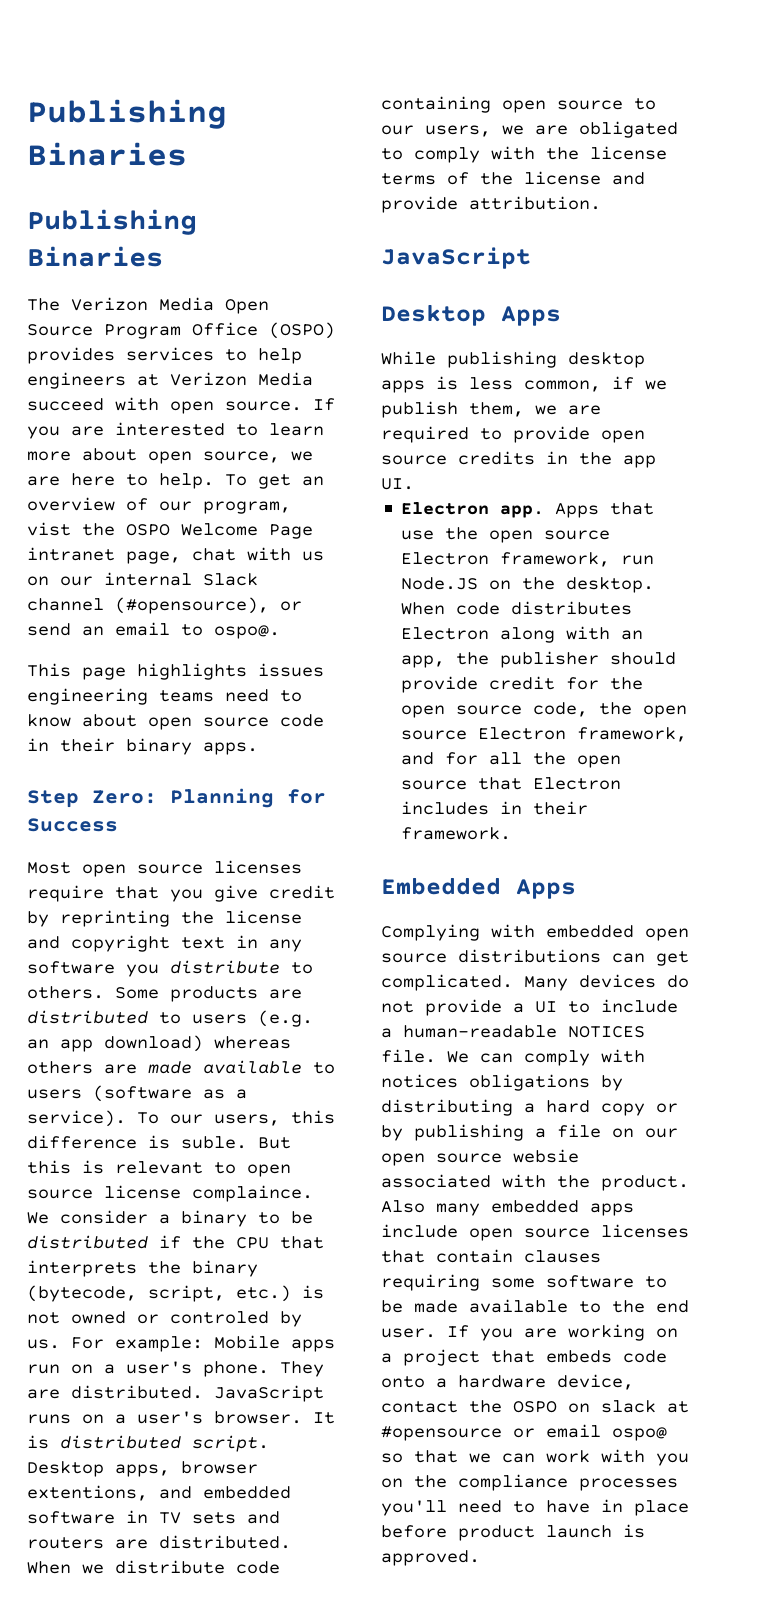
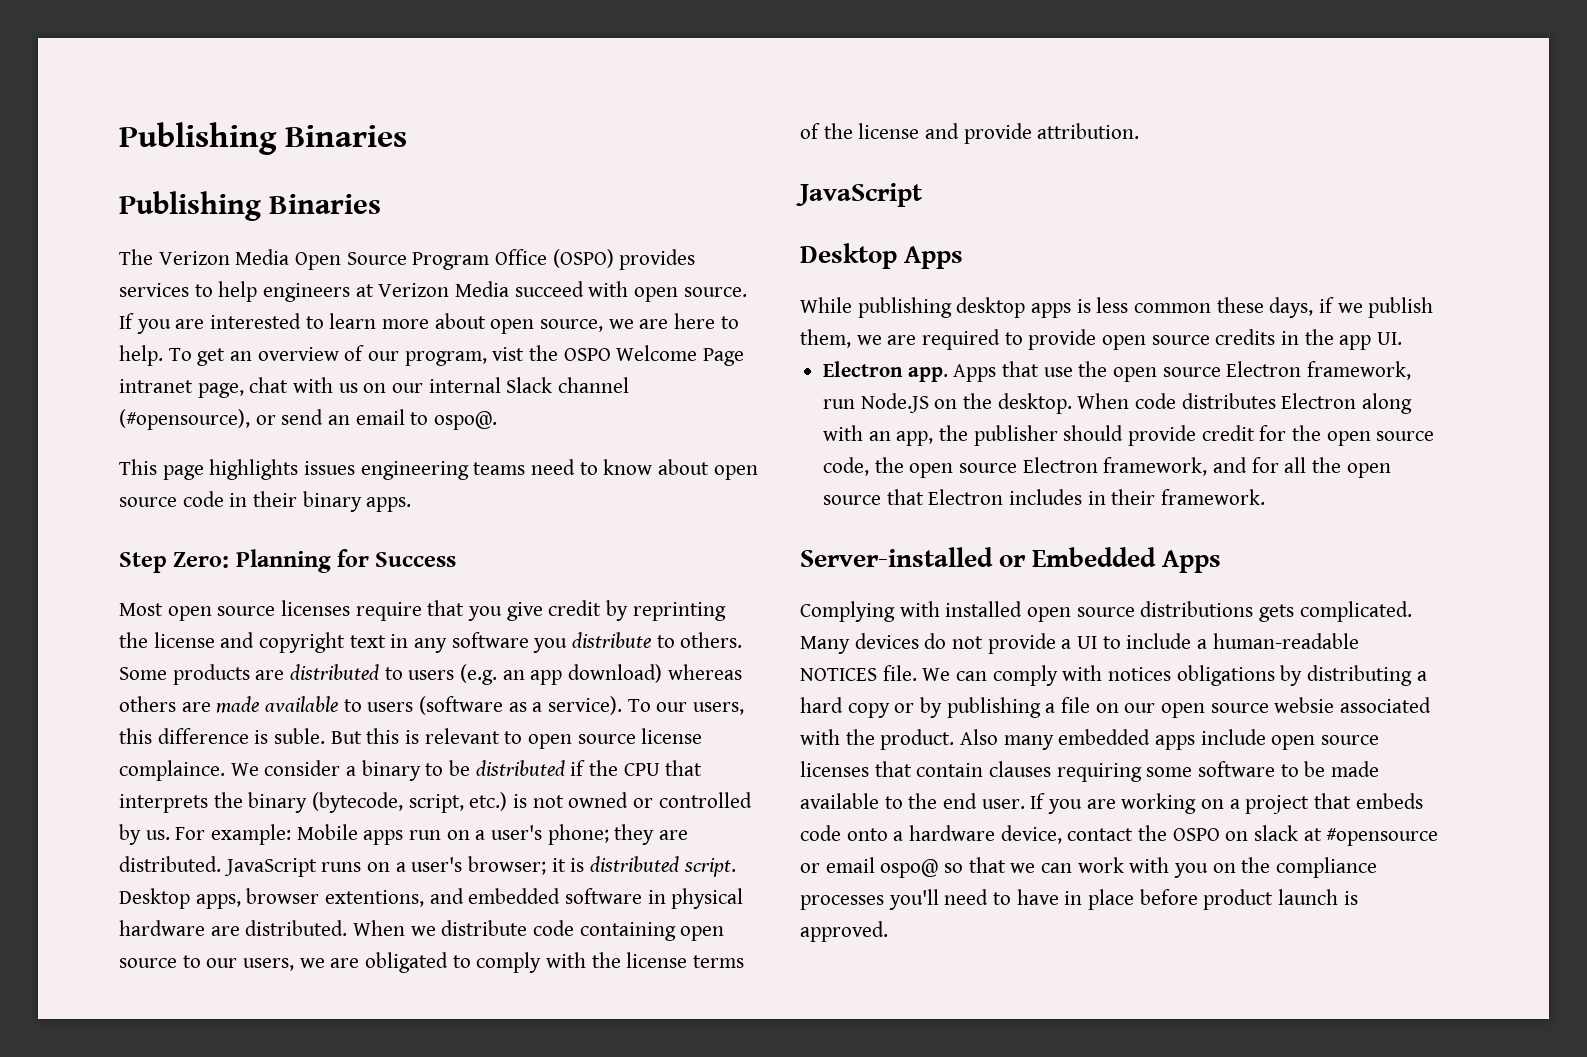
- We consider a binary to be distributed if the CPU that interprets the binary (bytecode, script, etc.) is not owned or controled by us.
+ We consider a binary to be distributed if the CPU that interprets the binary (bytecode, script, etc.) is not owned or controlled by us.
- For example: Mobile apps run on a user's phone. They are distributed.
+ For example: Mobile apps run on a user's phone; they are distributed.
- JavaScript runs on a user's browser. It is distributed script.
+ JavaScript runs on a user's browser; it is distributed script.
- Desktop apps, browser extentions, and embedded software in TV sets and routers are distributed.
+ Desktop apps, browser extentions, and embedded software in physical hardware are distributed.
- While publishing desktop apps is less common, if we publish them, we are required to provide open source credits in the app UI.
+ While publishing desktop apps is less common these days, if we publish them, we are required to provide open source credits in the app UI.
- Embedded Apps
+ Server-installed or Embedded Apps
- Complying with embedded open source distributions can get complicated.
+ Complying with installed open source distributions gets complicated.

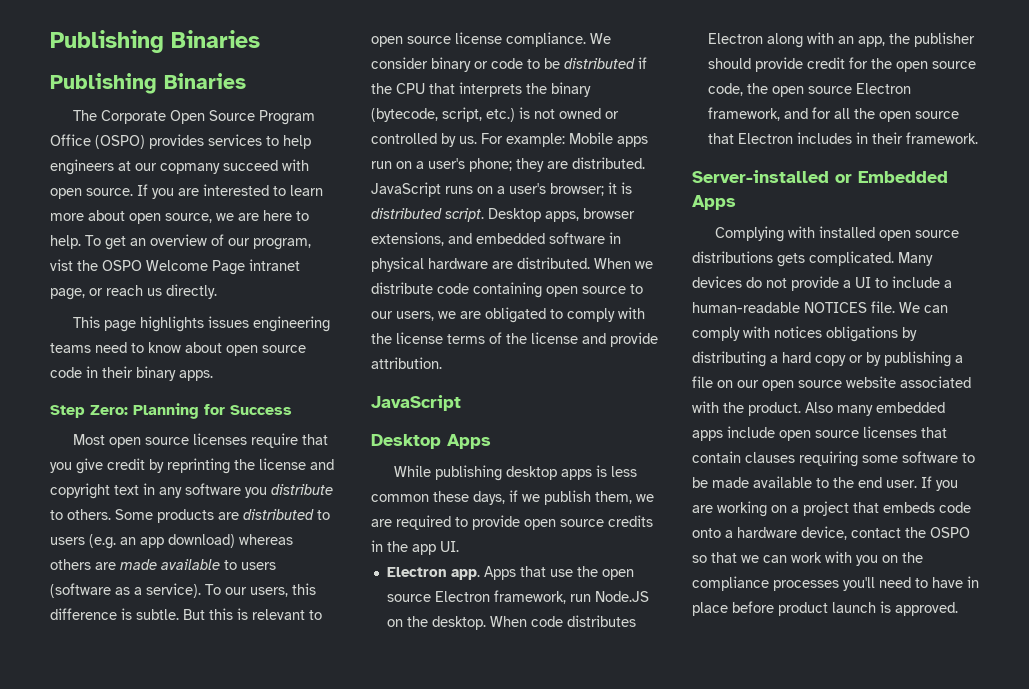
- The Verizon Media Open Source Program Office (OSPO) provides services to help engineers at Verizon Media succeed with open source.
+ The Corporate Open Source Program Office (OSPO) provides services to help engineers at our copmany succeed with open source.
- To get an overview of our program, vist the OSPO Welcome Page intranet page, chat with us on our internal Slack channel (#opensource), or send an email to ospo@.
+ To get an overview of our program, vist the OSPO Welcome Page intranet page, or reach us directly.
- To our users, this difference is suble.
+ To our users, this difference is subtle.
- But this is relevant to open source license complaince.
+ But this is relevant to open source license compliance.
- We consider a binary to be distributed if the CPU that interprets the binary (bytecode, script, etc.) is not owned or controlled by us.
+ We consider binary or code to be distributed if the CPU that interprets the binary (bytecode, script, etc.) is not owned or controlled by us.
- Desktop apps, browser extentions, and embedded software in physical hardware are distributed.
+ Desktop apps, browser extensions, and embedded software in physical hardware are distributed.
- We can comply with notices obligations by distributing a hard copy or by publishing a file on our open source websie associated with the product.
+ We can comply with notices obligations by distributing a hard copy or by publishing a file on our open source website associated with the product.
- If you are working on a project that embeds code onto a hardware device, contact the OSPO on slack at #opensource or email ospo@ so that we can work with you on the compliance processes you'll need to have in place before product launch is approved.
+ If you are working on a project that embeds code onto a hardware device, contact the OSPO so that we can work with you on the compliance processes you'll need to have in place before product launch is approved.

